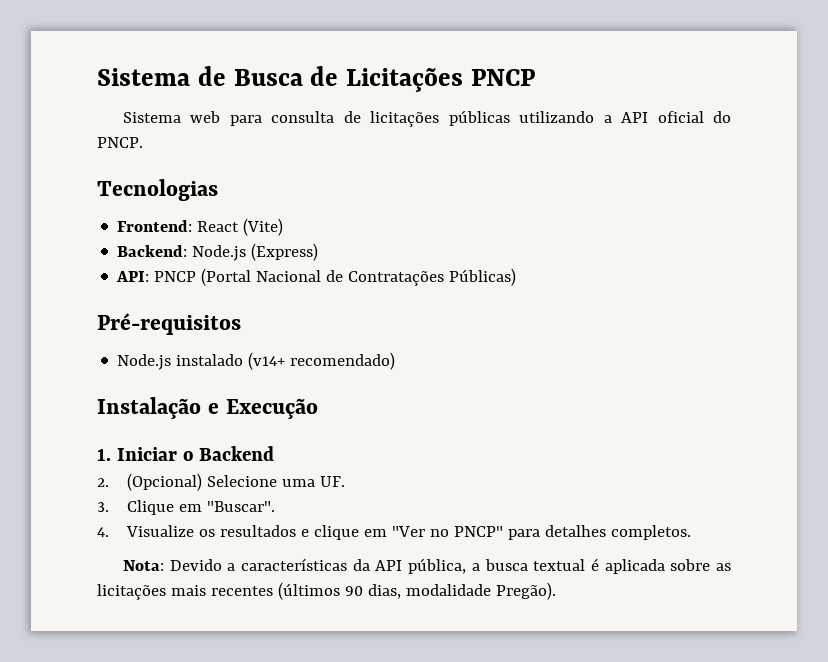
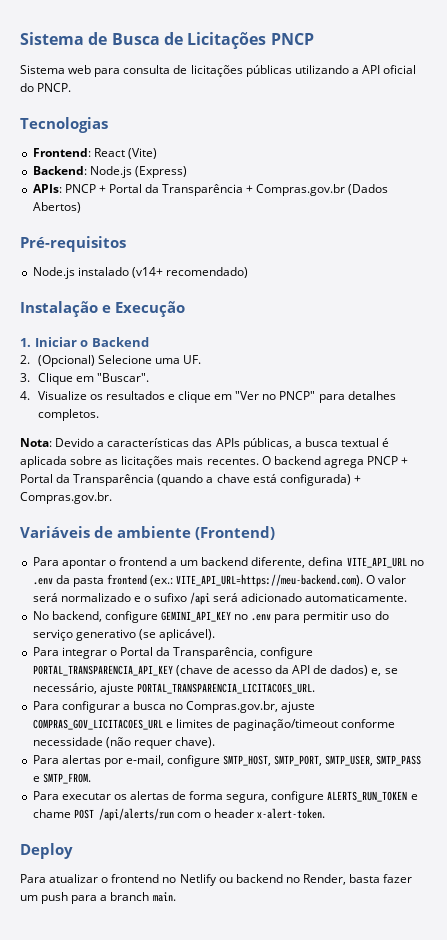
- API: PNCP (Portal Nacional de Contratações Públicas)
+ APIs: PNCP + Portal da Transparência + Compras.gov.br (Dados Abertos)
- Nota: Devido a características da API pública, a busca textual é aplicada sobre as licitações mais recentes (últimos 90 dias, modalidade Pregão).
+ Nota: Devido a características das APIs públicas, a busca textual é aplicada sobre as licitações mais recentes. O backend agrega PNCP + Portal da Transparência (quando a chave está configurada) + Compras.gov.br.
+ Variáveis de ambiente (Frontend)
+ Para apontar o frontend a um backend diferente, defina VITE_API_URL no .env da pasta frontend (ex.: VITE_API_URL=https://meu-backend.com). O valor será normalizado e o sufixo /api será adicionado automaticamente.
+ No backend, configure GEMINI_API_KEY no .env para permitir uso do serviço generativo (se aplicável).
+ Para integrar o Portal da Transparência, configure PORTAL_TRANSPARENCIA_API_KEY (chave de acesso da API de dados) e, se necessário, ajuste PORTAL_TRANSPARENCIA_LICITACOES_URL.
+ Para configurar a busca no Compras.gov.br, ajuste COMPRAS_GOV_LICITACOES_URL e limites de paginação/timeout conforme necessidade (não requer chave).
+ Para alertas por e-mail, configure SMTP_HOST, SMTP_PORT, SMTP_USER, SMTP_PASS e SMTP_FROM.
+ Para executar os alertas de forma segura, configure ALERTS_RUN_TOKEN e chame POST /api/alerts/run com o header x-alert-token.
+ Deploy
+ Para atualizar o frontend no Netlify ou backend no Render, basta fazer um push para a branch main.

